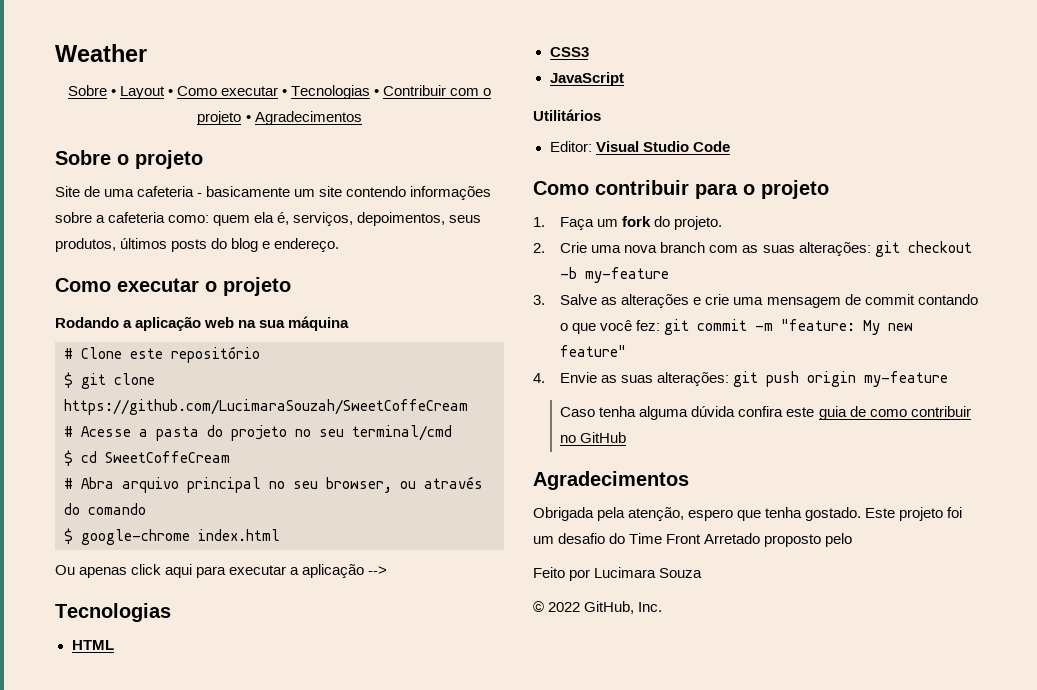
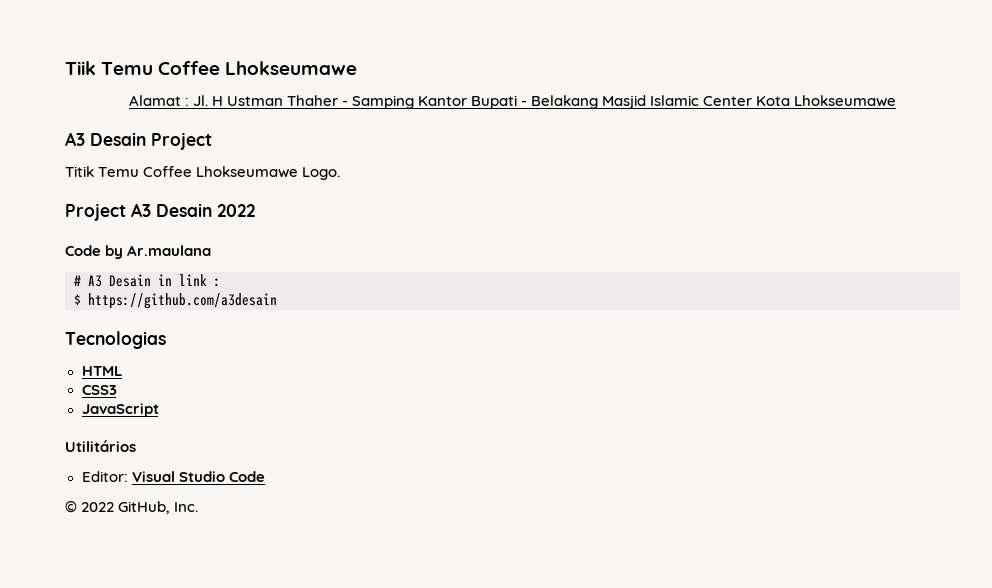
- Weather
- Sobre • Layout • Como executar • Tecnologias • Contribuir com o projeto • Agradecimentos
- Sobre o projeto
- Site de uma cafeteria - basicamente um site contendo informações sobre a cafeteria como: quem ela é, serviços, depoimentos, seus produtos, últimos posts do blog e endereço.
- Como executar o projeto
- Rodando a aplicação web na sua máquina
- # Clone este repositório
- $ git clone https://github.com/LucimaraSouzah/SweetCoffeCream
- # Acesse a pasta do projeto no seu terminal/cmd
- $ cd SweetCoffeCream
- # Abra arquivo principal no seu browser, ou através do comando
- $ google-chrome index.html
- Ou apenas click aqui para executar a aplicação -->
+ Tiik Temu Coffee Lhokseumawe
+ Alamat : Jl. H Ustman Thaher - Samping Kantor Bupati - Belakang Masjid Islamic Center Kota Lhokseumawe
+ A3 Desain Project
+ Titik Temu Coffee Lhokseumawe Logo.
+ Project A3 Desain 2022
+ Code by Ar.maulana
+ # A3 Desain in link :
+ $ https://github.com/a3desain
- Como contribuir para o projeto
- 1. Faça um fork do projeto.
- 2. Crie uma nova branch com as suas alterações: git checkout -b my-feature
- 3. Salve as alterações e crie uma mensagem de commit contando o que você fez: git commit -m "feature: My new feature"
- 4. Envie as suas alterações: git push origin my-feature
- Caso tenha alguma dúvida confira este guia de como contribuir no GitHub
- Agradecimentos
- Obrigada pela atenção, espero que tenha gostado. Este projeto foi um desafio do Time Front Arretado proposto pelo
- Feito por Lucimara Souza

